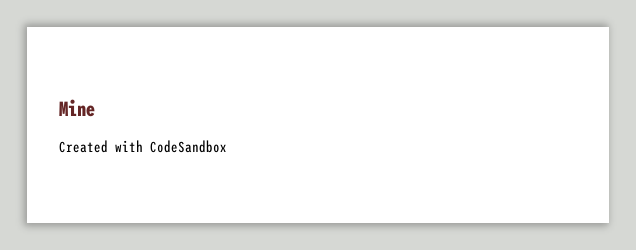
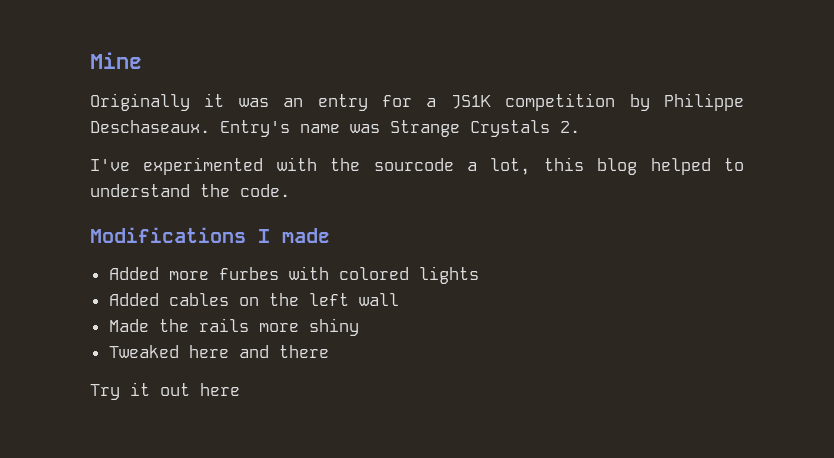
- Created with CodeSandbox
+ Originally it was an entry for a JS1K competition by Philippe Deschaseaux. Entry's name was Strange Crystals 2.
+ I've experimented with the sourcode a lot, this blog helped to understand the code.
+ Modifications I made
+ Added more furbes with colored lights
+ Added cables on the left wall
+ Made the rails more shiny
+ Tweaked here and there
+ Try it out here

